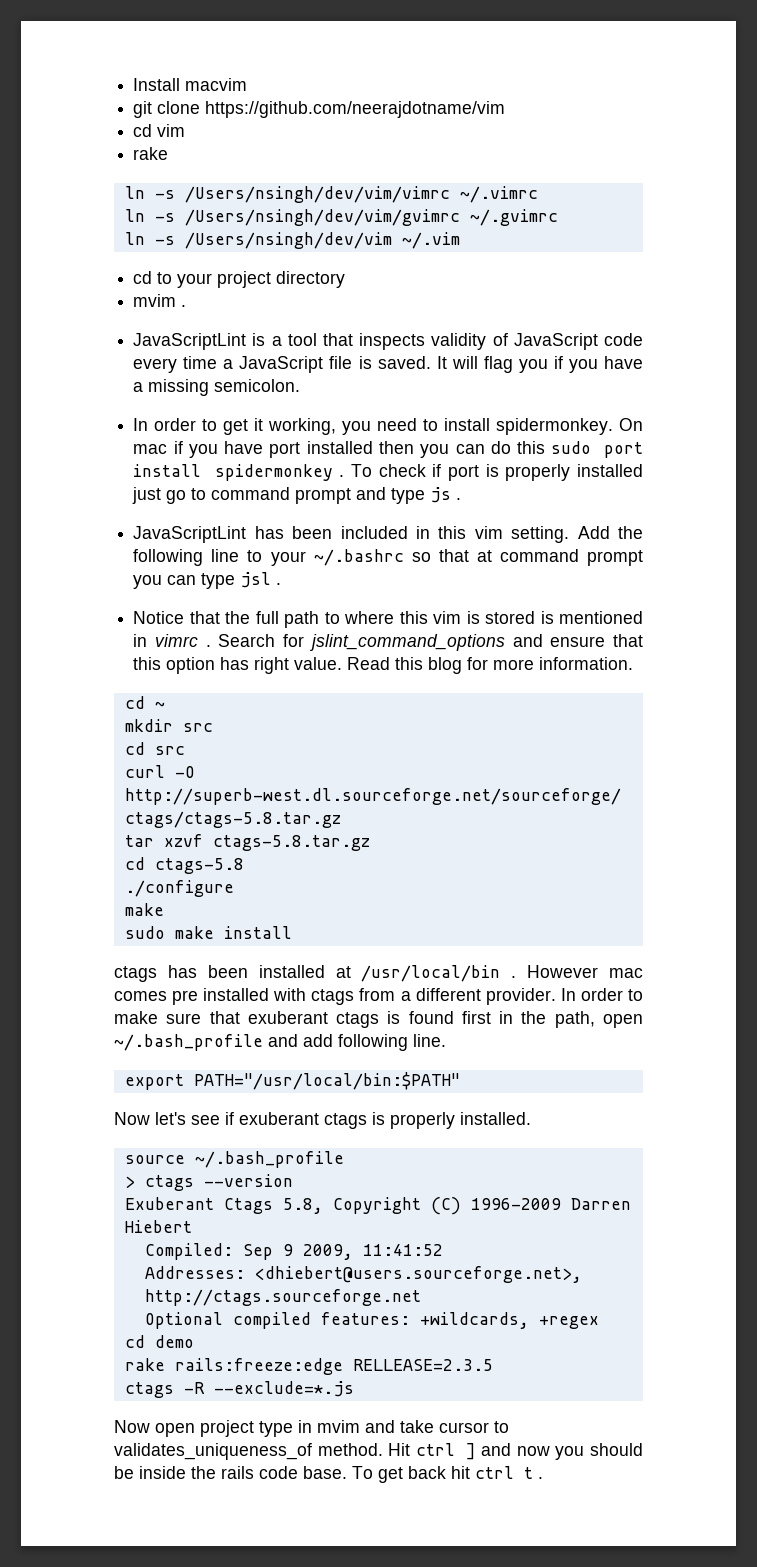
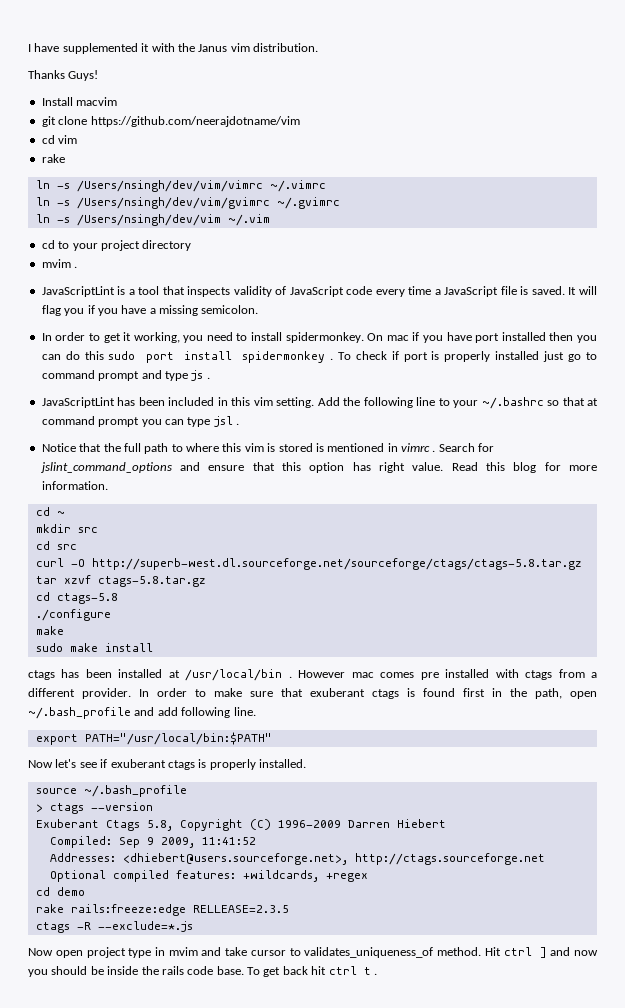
+ I have supplemented it with the Janus vim distribution.
+ Thanks Guys!

